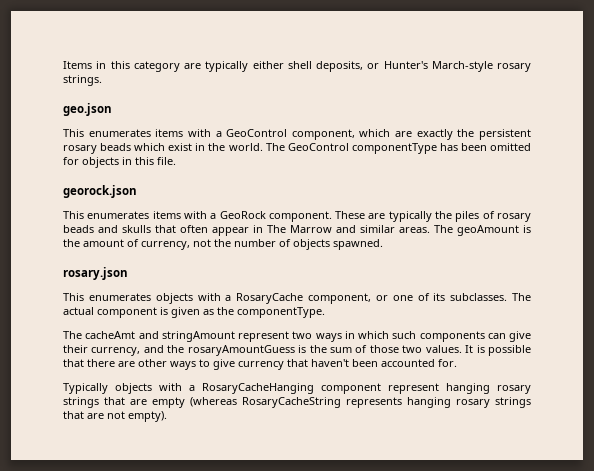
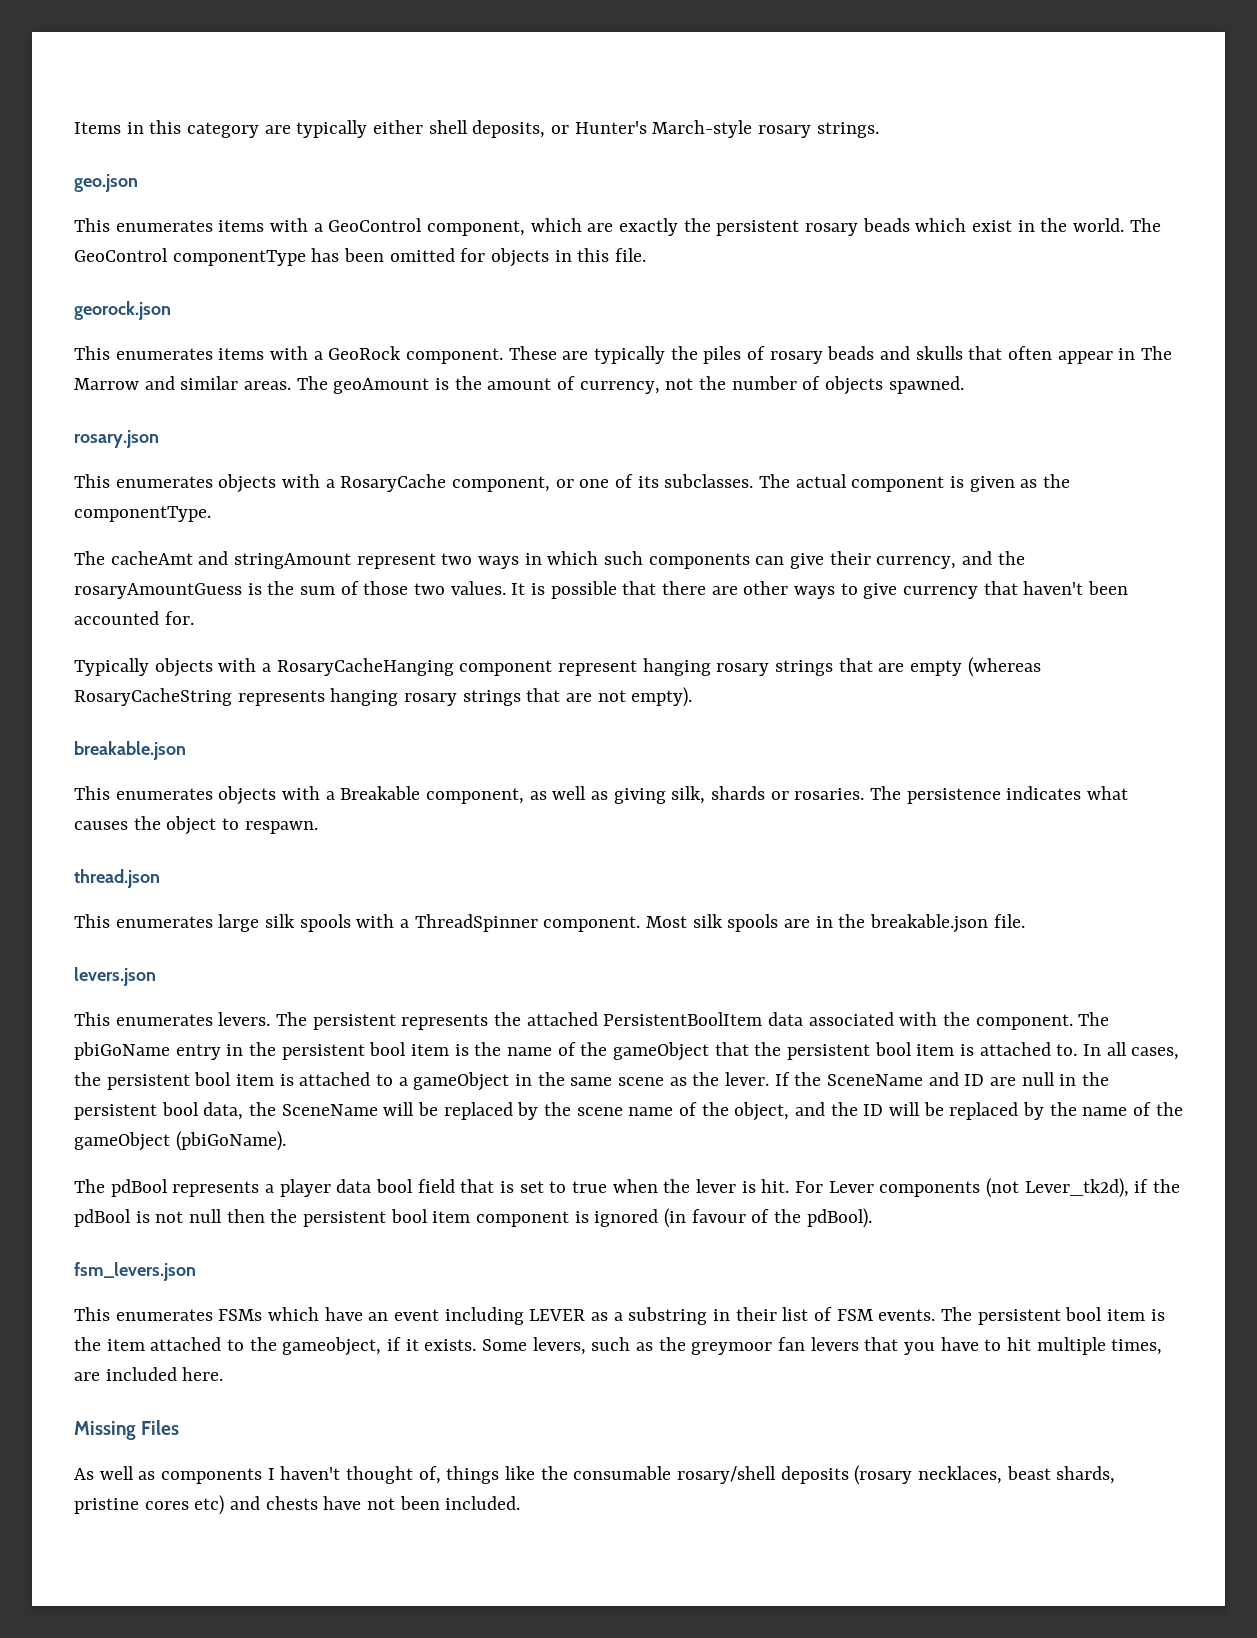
  Typically objects with a RosaryCacheHanging component represent hanging rosary strings that are empty (whereas RosaryCacheString represents hanging rosary strings that are not empty).
+ breakable.json
+ This enumerates objects with a Breakable component, as well as giving silk, shards or rosaries. The persistence indicates what causes the object to respawn.
+ thread.json
+ This enumerates large silk spools with a ThreadSpinner component. Most silk spools are in the breakable.json file.
+ levers.json
+ This enumerates levers. The persistent represents the attached PersistentBoolItem data associated with the component. The pbiGoName entry in the persistent bool item is the name of the gameObject that the persistent bool item is attached to. In all cases, the persistent bool item is attached to a gameObject in the same scene as the lever. If the SceneName and ID are null in the persistent bool data, the SceneName will be replaced by the scene name of the object, and the ID will be replaced by the name of the gameObject (pbiGoName).
+ The pdBool represents a player data bool field that is set to true when the lever is hit. For Lever components (not Lever_tk2d), if the pdBool is not null then the persistent bool item component is ignored (in favour of the pdBool).
+ fsm_levers.json
+ This enumerates FSMs which have an event including LEVER as a substring in their list of FSM events. The persistent bool item is the item attached to the gameobject, if it exists. Some levers, such as the greymoor fan levers that you have to hit multiple times, are included here.
+ Missing Files
+ As well as components I haven't thought of, things like the consumable rosary/shell deposits (rosary necklaces, beast shards, pristine cores etc) and chests have not been included.

